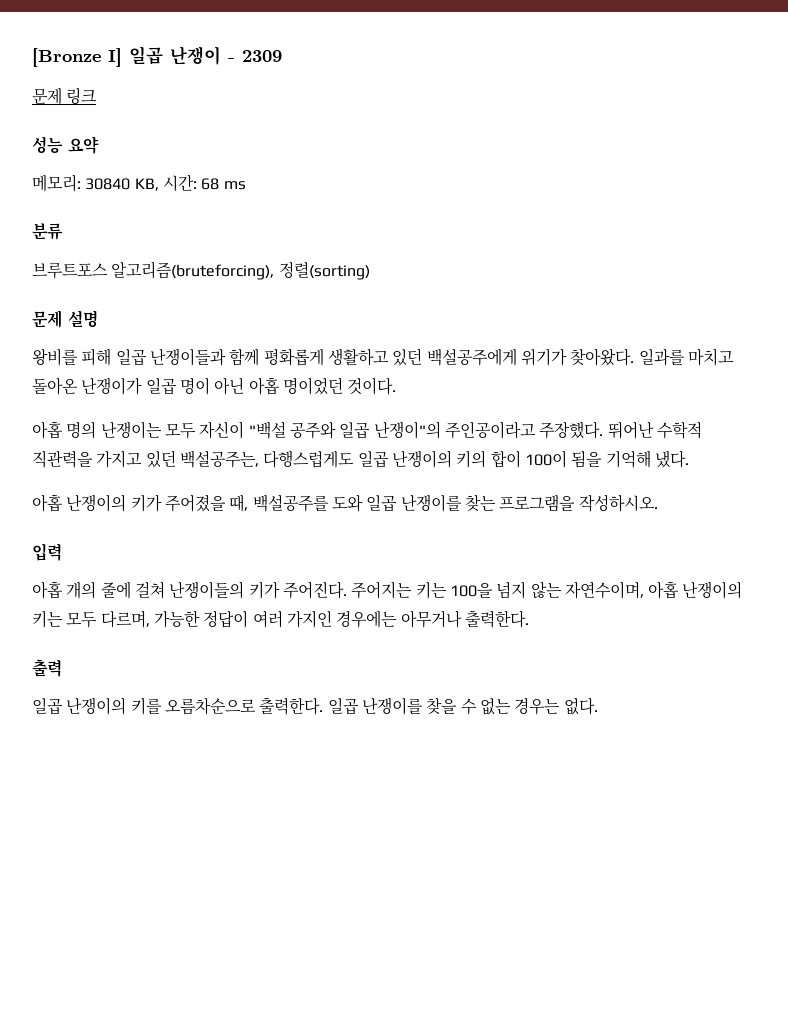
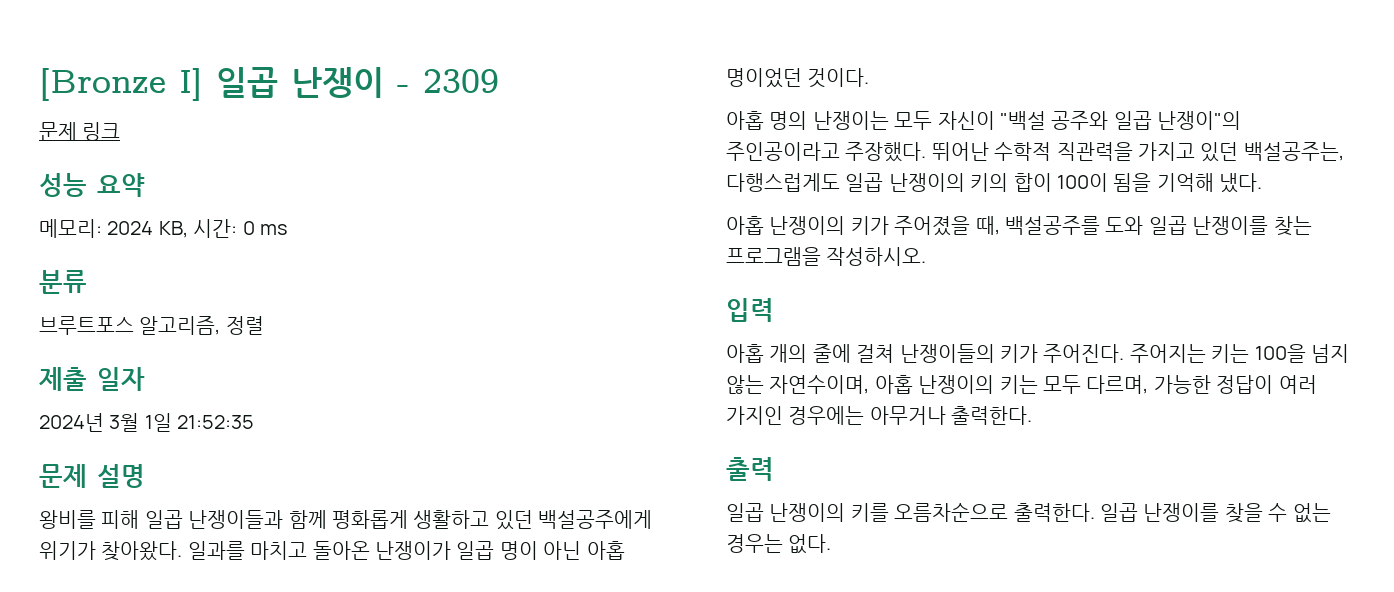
- 메모리: 30840 KB, 시간: 68 ms
+ 메모리: 2024 KB, 시간: 0 ms
- 브루트포스 알고리즘(bruteforcing), 정렬(sorting)
+ 브루트포스 알고리즘, 정렬
+ 제출 일자
+ 2024년 3월 1일 21:52:35

